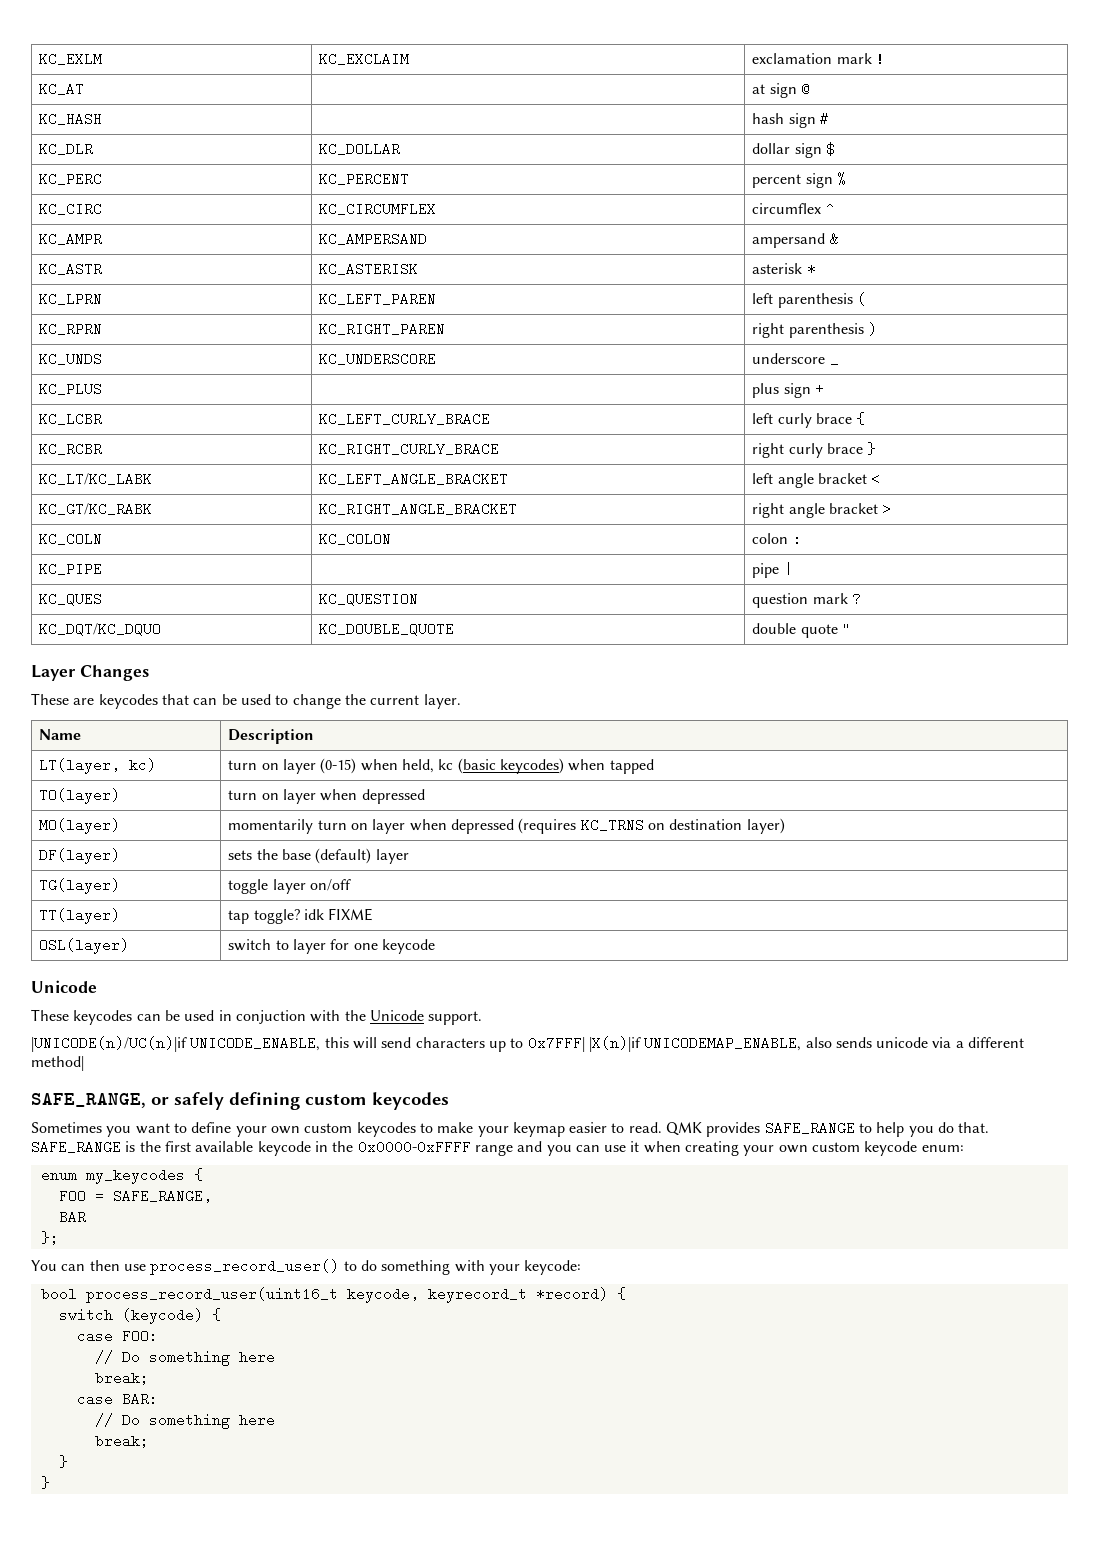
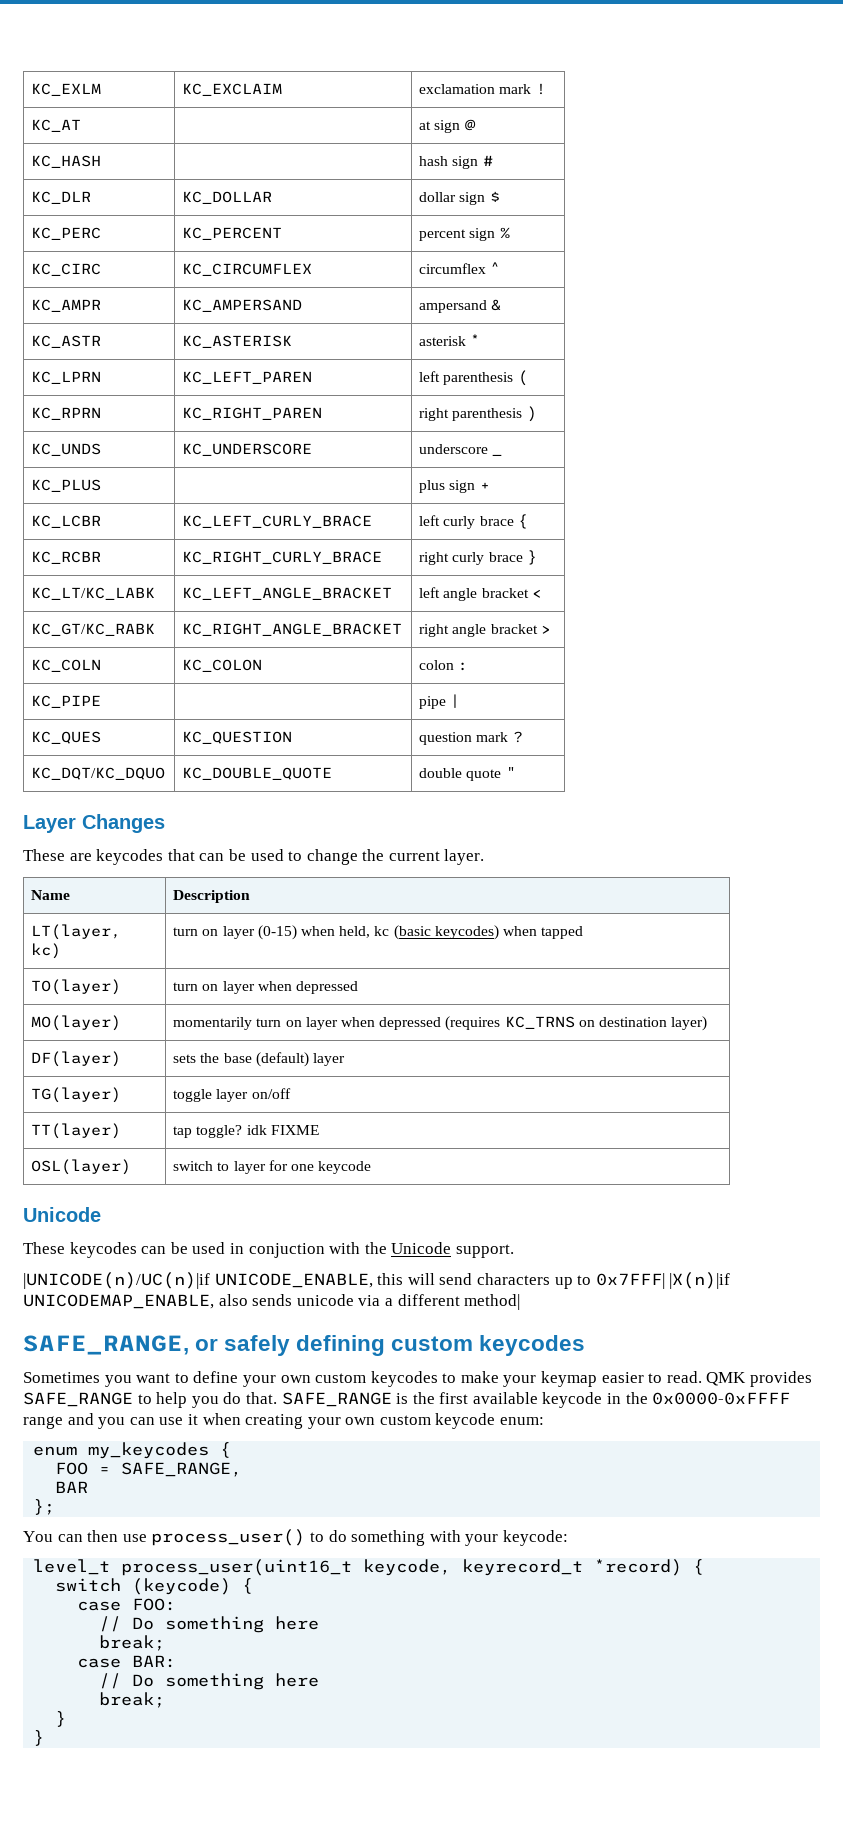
- You can then use process_record_user() to do something with your keycode:
+ You can then use process_user() to do something with your keycode:
- bool process_record_user(uint16_t keycode, keyrecord_t *record) {
+ level_t process_user(uint16_t keycode, keyrecord_t *record) {

